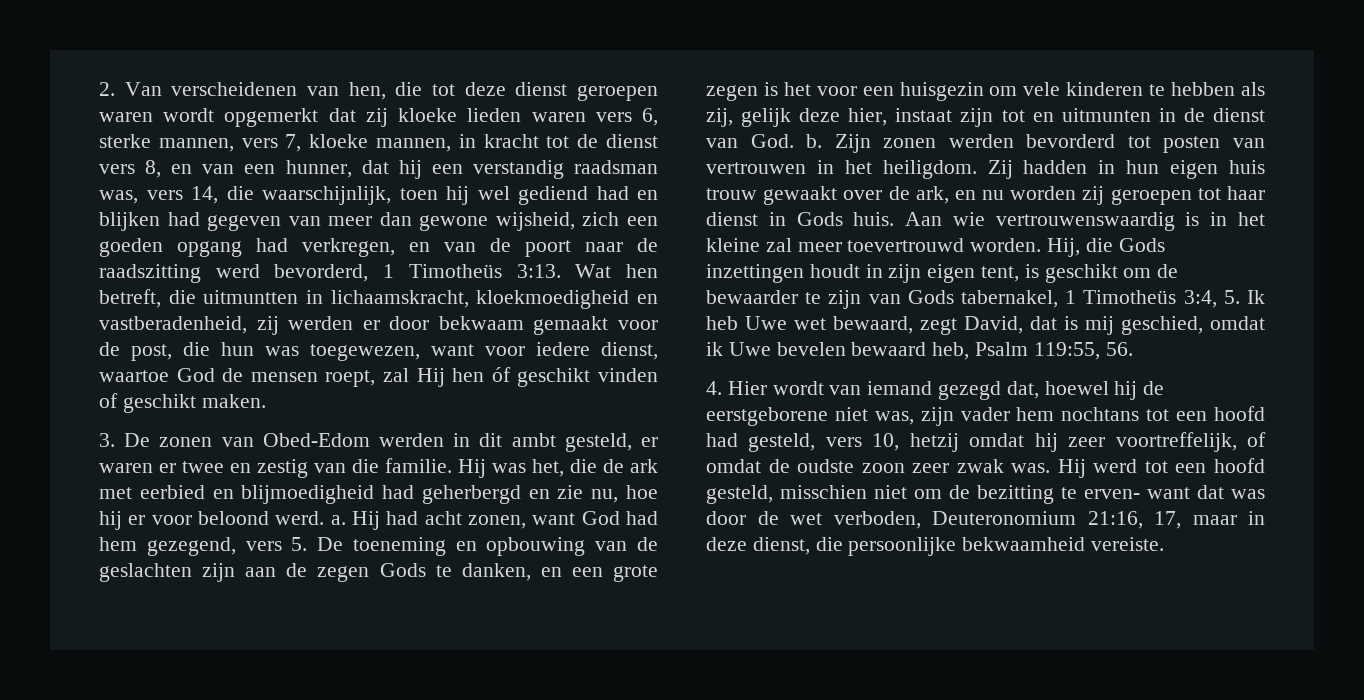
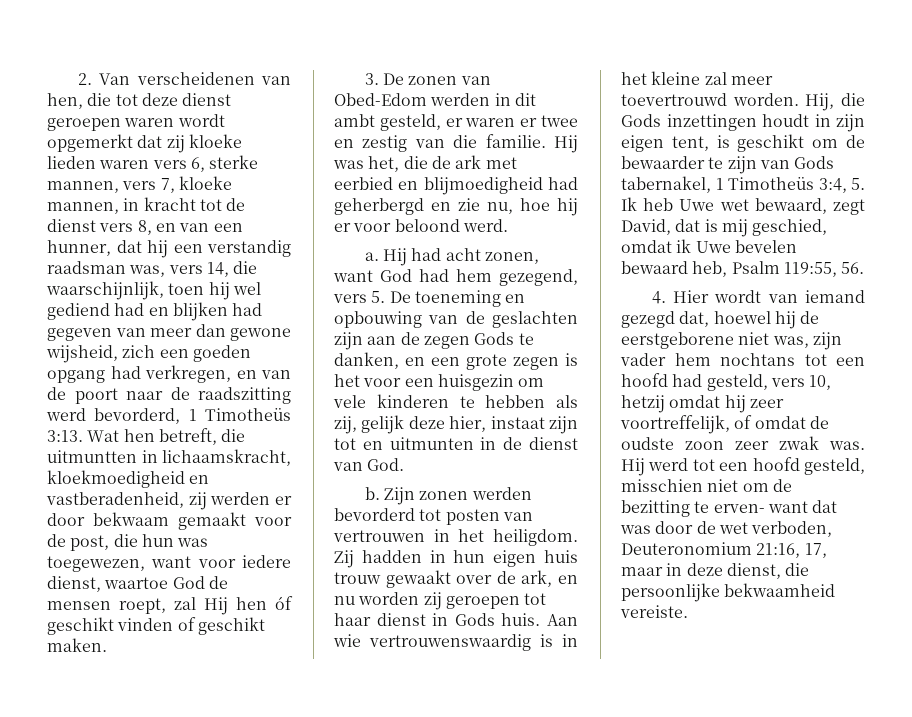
- Hij was het, die de ark met eerbied en blijmoedigheid had geherbergd en zie nu, hoe hij er voor beloond werd. a.
+ Hij was het, die de ark met eerbied en blijmoedigheid had geherbergd en zie nu, hoe hij er voor beloond werd.
+ a.
- Hij had acht zonen, want God had hem gezegend, vers 5. De toeneming en opbouwing van de geslachten zijn aan de zegen Gods te danken, en een grote zegen is het voor een huisgezin om vele kinderen te hebben als zij, gelijk deze hier, instaat zijn tot en uitmunten in de dienst van God. b.
+ Hij had acht zonen, want God had hem gezegend, vers 5. De toeneming en opbouwing van de geslachten zijn aan de zegen Gods te danken, en een grote zegen is het voor een huisgezin om vele kinderen te hebben als zij, gelijk deze hier, instaat zijn tot en uitmunten in de dienst van God.
+ b.

